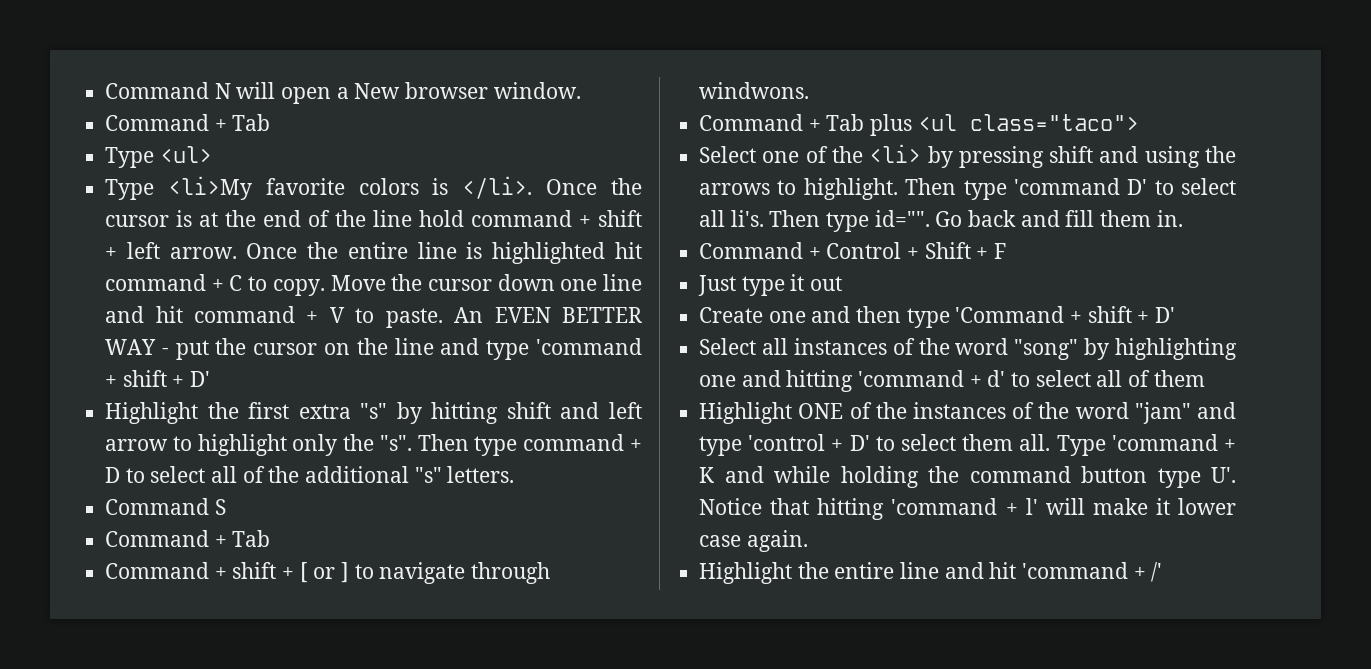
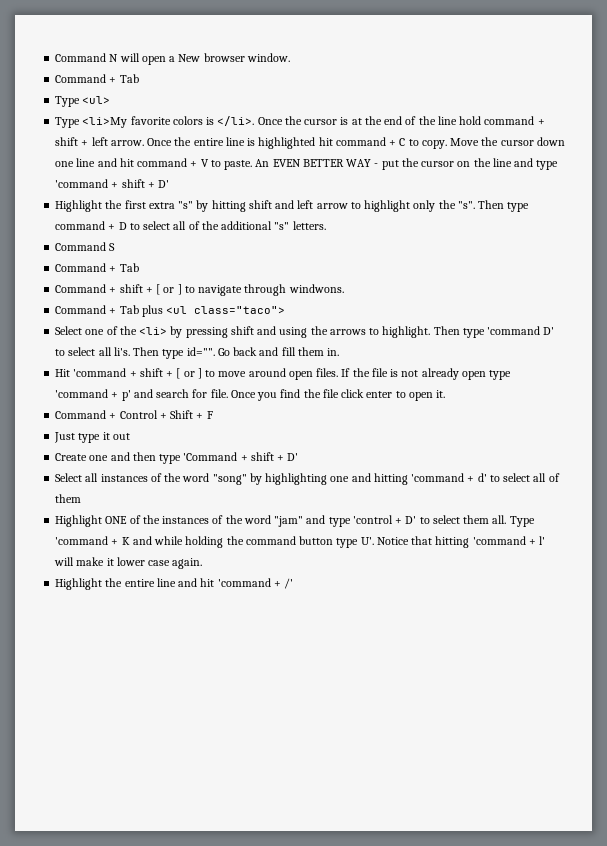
+ Hit 'command + shift + [ or ] to move around open files. If the file is not already open type 'command + p' and search for file. Once you find the file click enter to open it.

